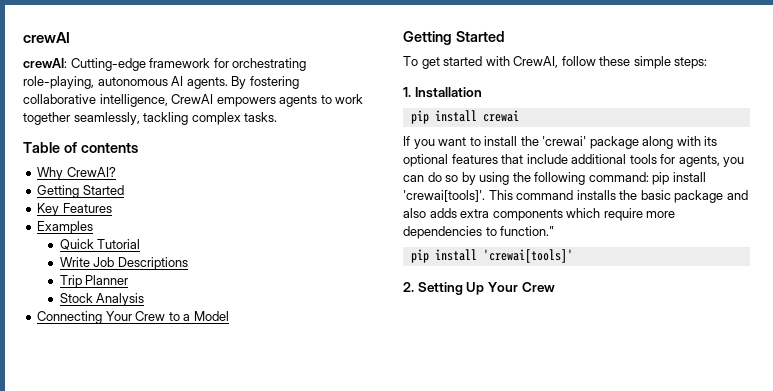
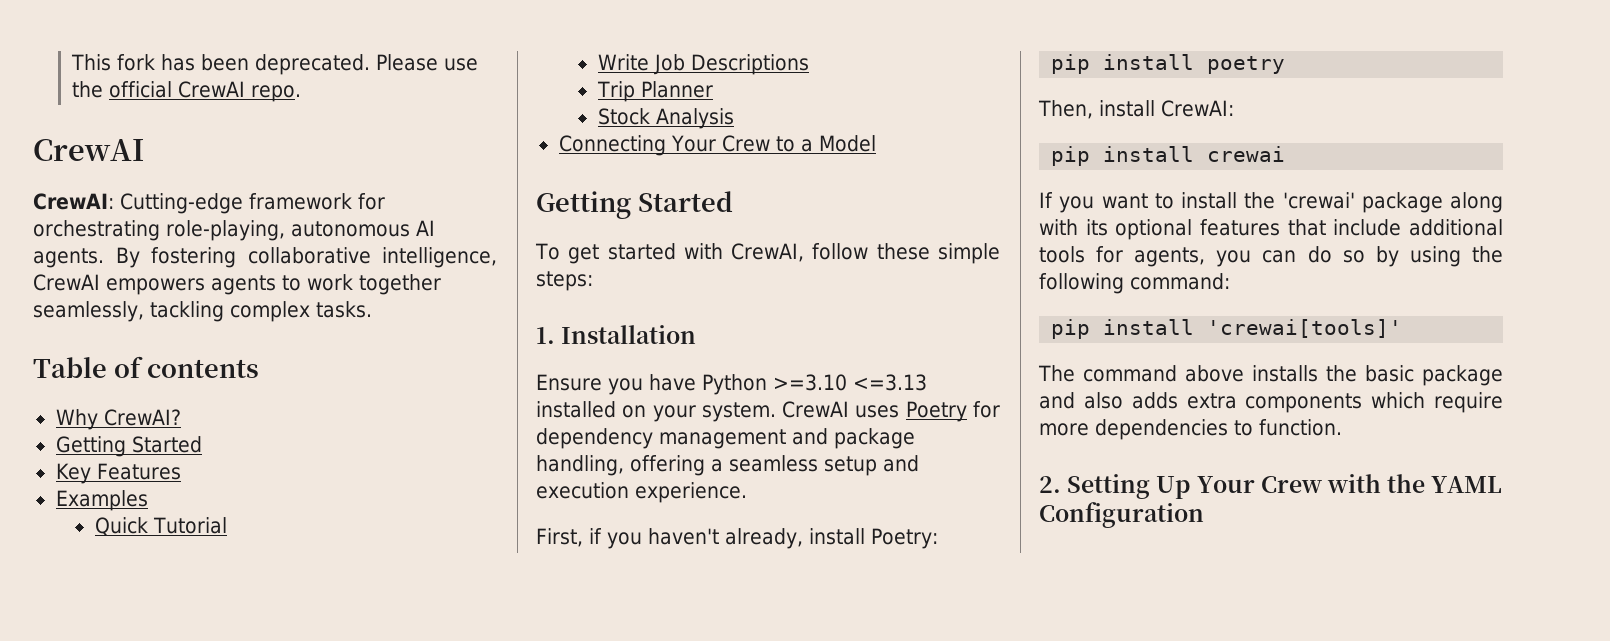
- crewAI
- crewAI: Cutting-edge framework for orchestrating role-playing, autonomous AI agents.
+ This fork has been deprecated. Please use the official CrewAI repo.
+ CrewAI
+ CrewAI: Cutting-edge framework for orchestrating role-playing, autonomous AI agents.
+ Ensure you have Python >=3.10 <=3.13 installed on your system. CrewAI uses Poetry for dependency management and package handling, offering a seamless setup and execution experience.
+ First, if you haven't already, install Poetry:
+ pip install poetry
+ Then, install CrewAI:
- If you want to install the 'crewai' package along with its optional features that include additional tools for agents, you can do so by using the following command: pip install 'crewai[tools]'. This command installs the basic package and also adds extra components which require more dependencies to function."
+ If you want to install the 'crewai' package along with its optional features that include additional tools for agents, you can do so by using the following command:
  pip install 'crewai[tools]'
+ The command above installs the basic package and also adds extra components which require more dependencies to function.
- 2. Setting Up Your Crew
+ 2. Setting Up Your Crew with the YAML Configuration

